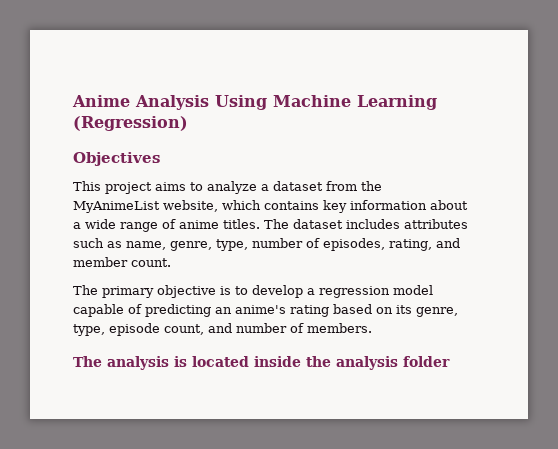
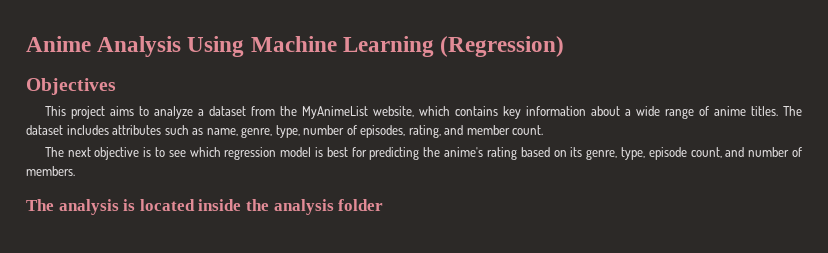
- The primary objective is to develop a regression model capable of predicting an anime's rating based on its genre, type, episode count, and number of members.
+ The next objective is to see which regression model is best for predicting the anime's rating based on its genre, type, episode count, and number of members.

